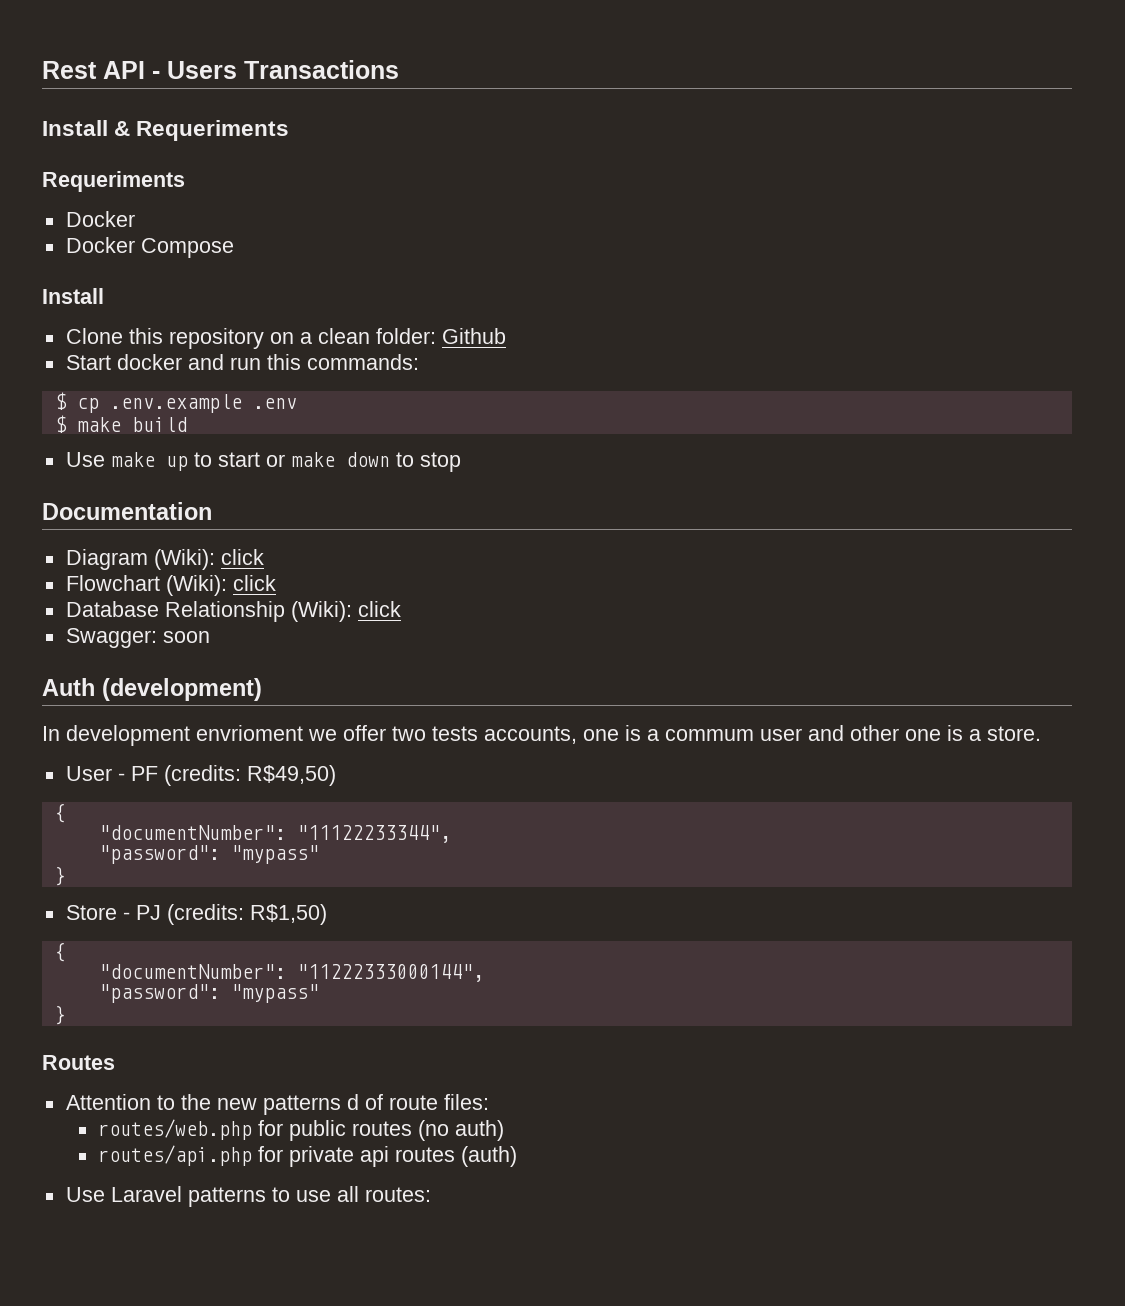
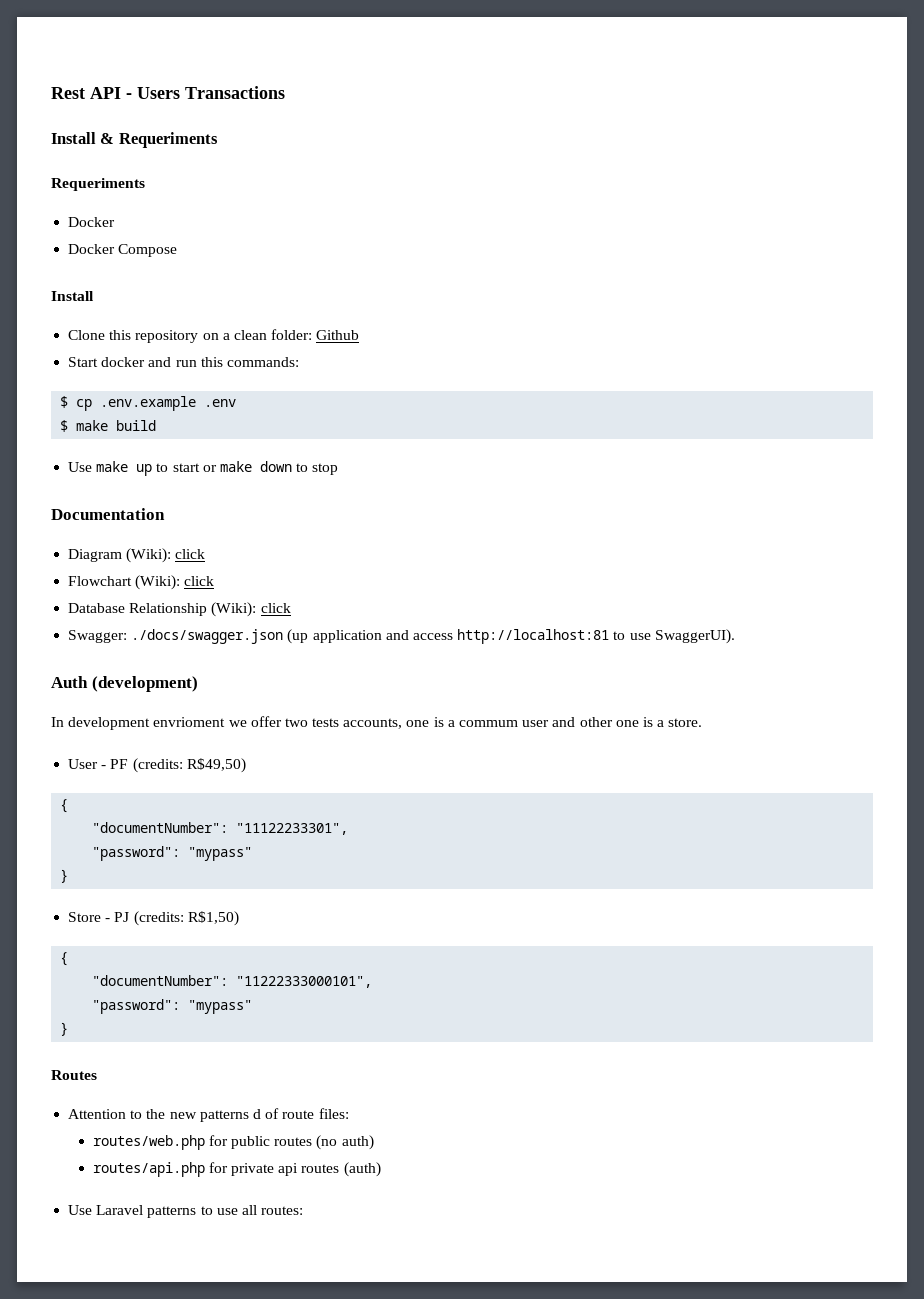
- Swagger: soon
+ Swagger: ./docs/swagger.json (up application and access http://localhost:81 to use SwaggerUI).
- "documentNumber": "11122233344",
+ "documentNumber": "11122233301",
- "documentNumber": "11222333000144",
+ "documentNumber": "11222333000101",

